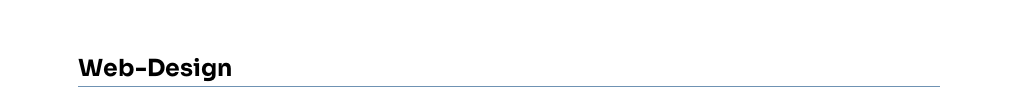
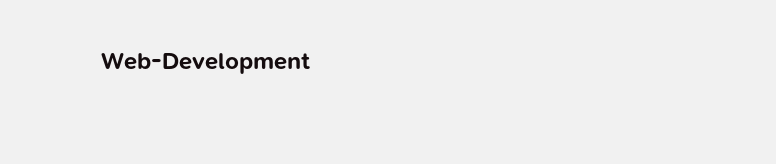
- Web-Design
+ Web-Development

